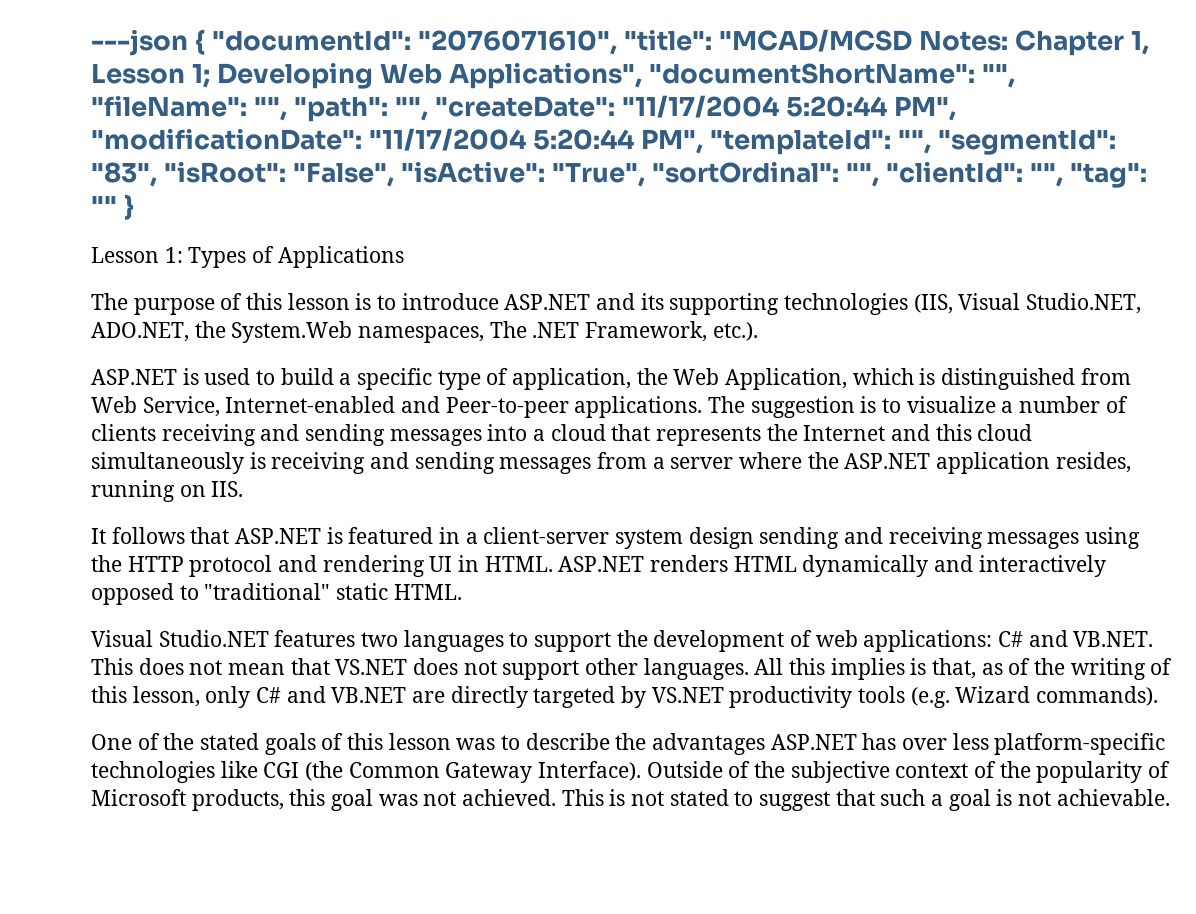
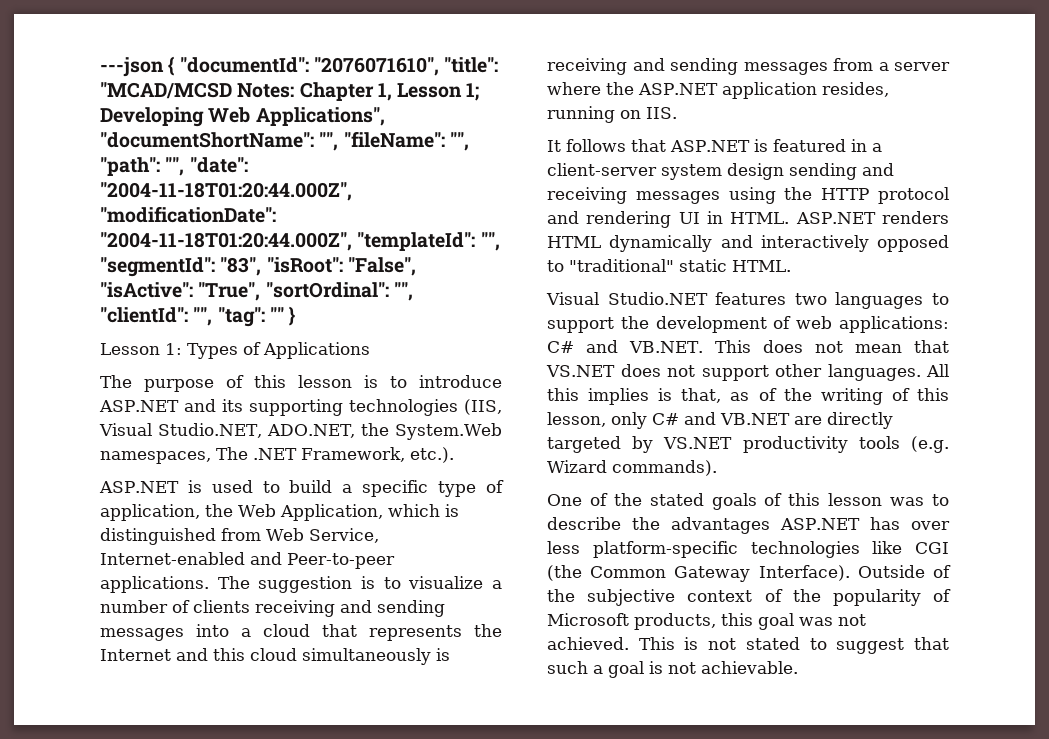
- ---json { "documentId": "2076071610", "title": "MCAD/MCSD Notes: Chapter 1, Lesson 1; Developing Web Applications", "documentShortName": "", "fileName": "", "path": "", "createDate": "11/17/2004 5:20:44 PM", "modificationDate": "11/17/2004 5:20:44 PM", "templateId": "", "segmentId": "83", "isRoot": "False", "isActive": "True", "sortOrdinal": "", "clientId": "", "tag": "" }
+ ---json { "documentId": "2076071610", "title": "MCAD/MCSD Notes: Chapter 1, Lesson 1; Developing Web Applications", "documentShortName": "", "fileName": "", "path": "", "date": "2004-11-18T01:20:44.000Z", "modificationDate": "2004-11-18T01:20:44.000Z", "templateId": "", "segmentId": "83", "isRoot": "False", "isActive": "True", "sortOrdinal": "", "clientId": "", "tag": "" }

